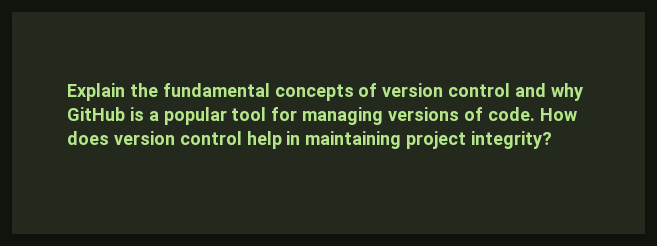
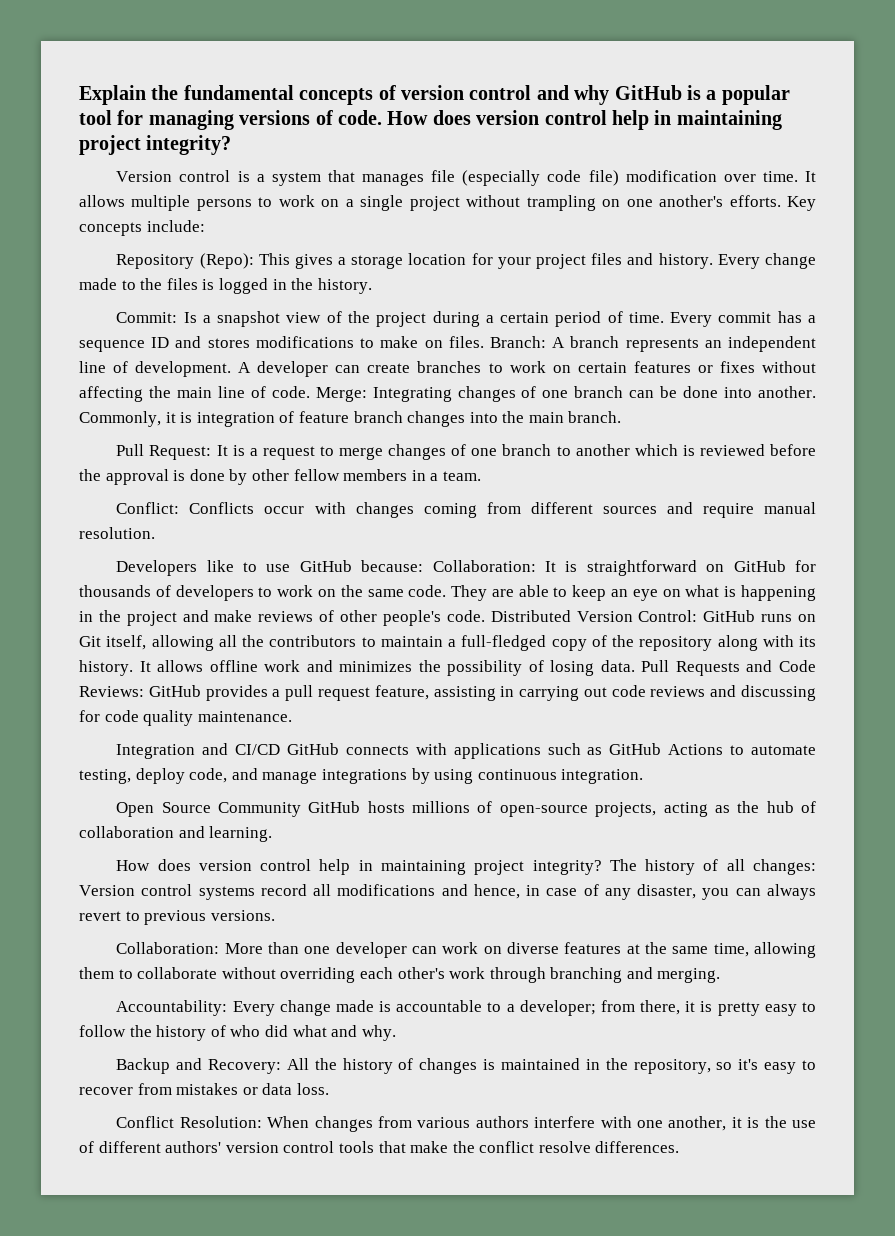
+ Version control is a system that manages file (especially code file) modification over time. It allows multiple persons to work on a single project without trampling on one another's efforts. Key concepts include:
+ Repository (Repo): This gives a storage location for your project files and history. Every change made to the files is logged in the history.
+ Commit: Is a snapshot view of the project during a certain period of time. Every commit has a sequence ID and stores modifications to make on files. Branch: A branch represents an independent line of development. A developer can create branches to work on certain features or fixes without affecting the main line of code. Merge: Integrating changes of one branch can be done into another. Commonly, it is integration of feature branch changes into the main branch.
+ Pull Request: It is a request to merge changes of one branch to another which is reviewed before the approval is done by other fellow members in a team.
+ Conflict: Conflicts occur with changes coming from different sources and require manual resolution.
+ Developers like to use GitHub because: Collaboration: It is straightforward on GitHub for thousands of developers to work on the same code. They are able to keep an eye on what is happening in the project and make reviews of other people's code. Distributed Version Control: GitHub runs on Git itself, allowing all the contributors to maintain a full-fledged copy of the repository along with its history. It allows offline work and minimizes the possibility of losing data. Pull Requests and Code Reviews: GitHub provides a pull request feature, assisting in carrying out code reviews and discussing for code quality maintenance.
+ Integration and CI/CD GitHub connects with applications such as GitHub Actions to automate testing, deploy code, and manage integrations by using continuous integration.
+ Open Source Community GitHub hosts millions of open-source projects, acting as the hub of collaboration and learning.
+ How does version control help in maintaining project integrity? The history of all changes: Version control systems record all modifications and hence, in case of any disaster, you can always revert to previous versions.
+ Collaboration: More than one developer can work on diverse features at the same time, allowing them to collaborate without overriding each other's work through branching and merging.
+ Accountability: Every change made is accountable to a developer; from there, it is pretty easy to follow the history of who did what and why.
+ Backup and Recovery: All the history of changes is maintained in the repository, so it's easy to recover from mistakes or data loss.
+ Conflict Resolution: When changes from various authors interfere with one another, it is the use of different authors' version control tools that make the conflict resolve differences.

